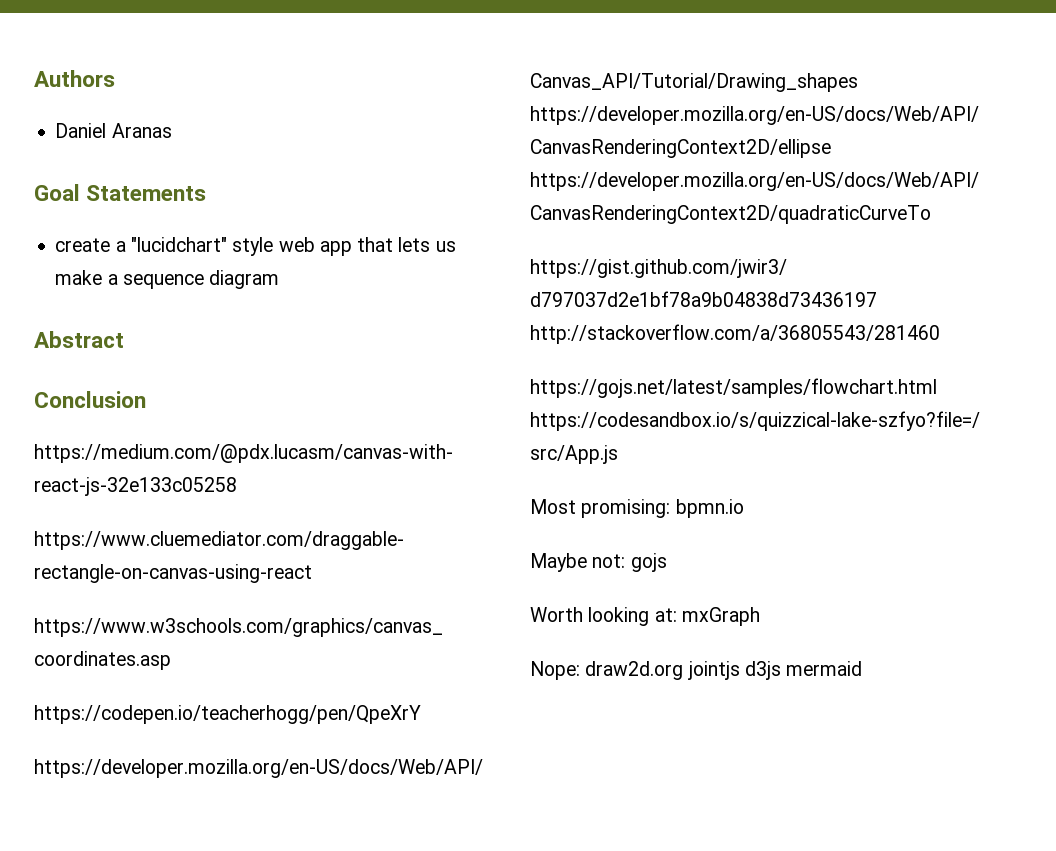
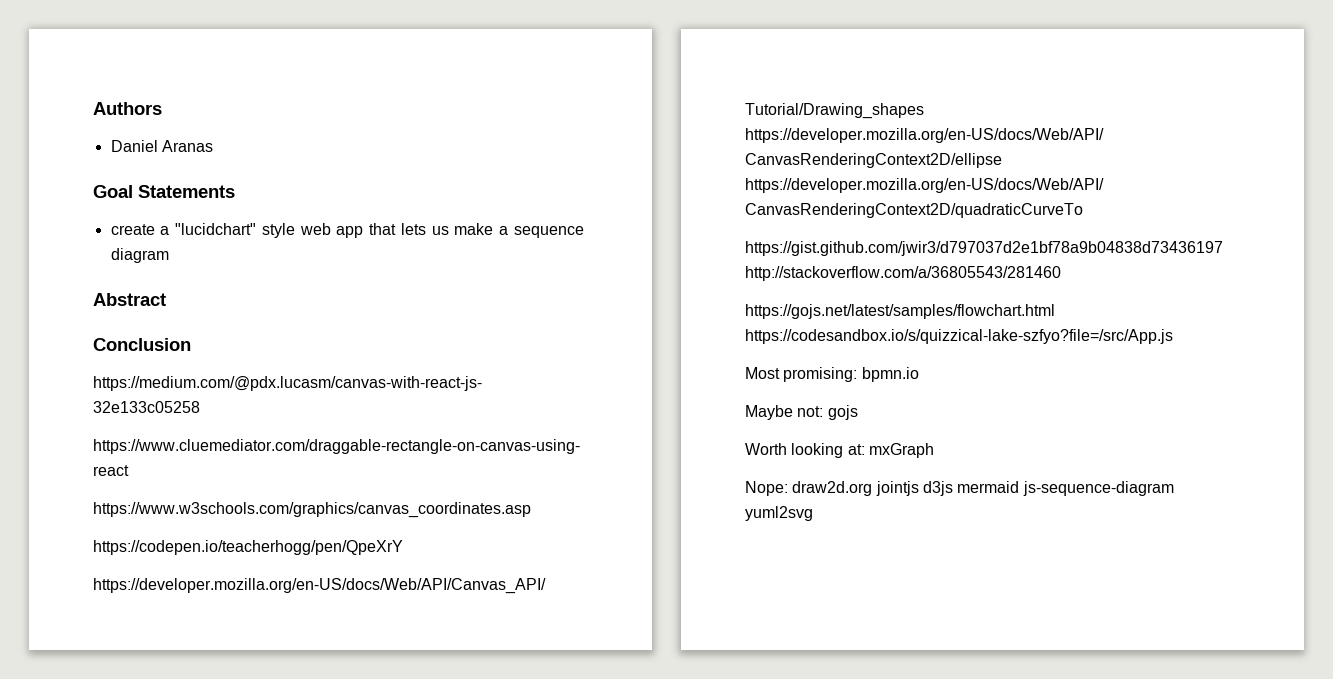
- Nope: draw2d.org jointjs d3js mermaid
+ Nope: draw2d.org jointjs d3js mermaid js-sequence-diagram yuml2svg

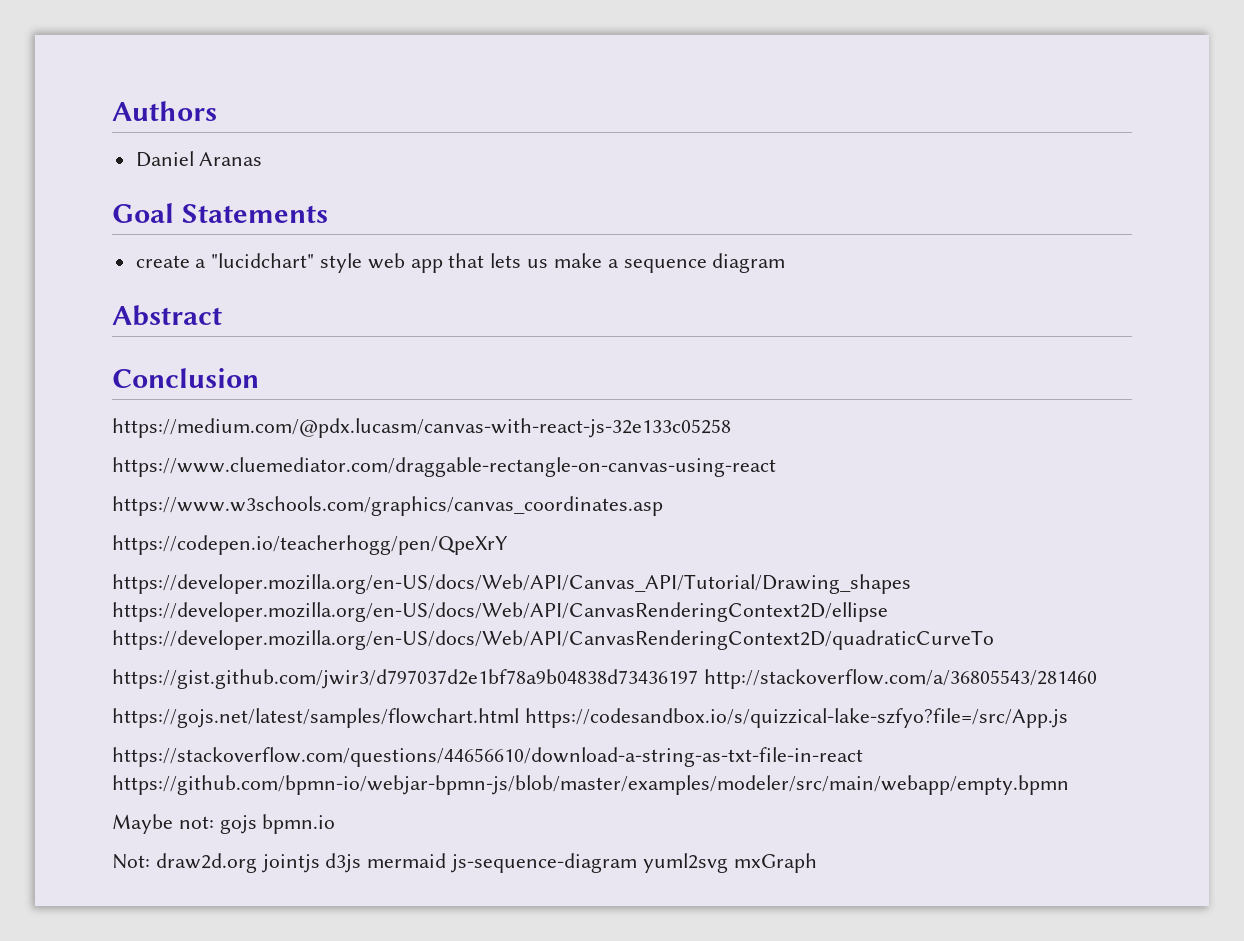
- Most promising: bpmn.io
+ https://stackoverflow.com/questions/44656610/download-a-string-as-txt-file-in-react https://github.com/bpmn-io/webjar-bpmn-js/blob/master/examples/modeler/src/main/webapp/empty.bpmn
- Maybe not: gojs
- Worth looking at: mxGraph
- Nope: draw2d.org jointjs d3js mermaid js-sequence-diagram yuml2svg
+ Maybe not: gojs bpmn.io
+ Not: draw2d.org jointjs d3js mermaid js-sequence-diagram yuml2svg mxGraph

